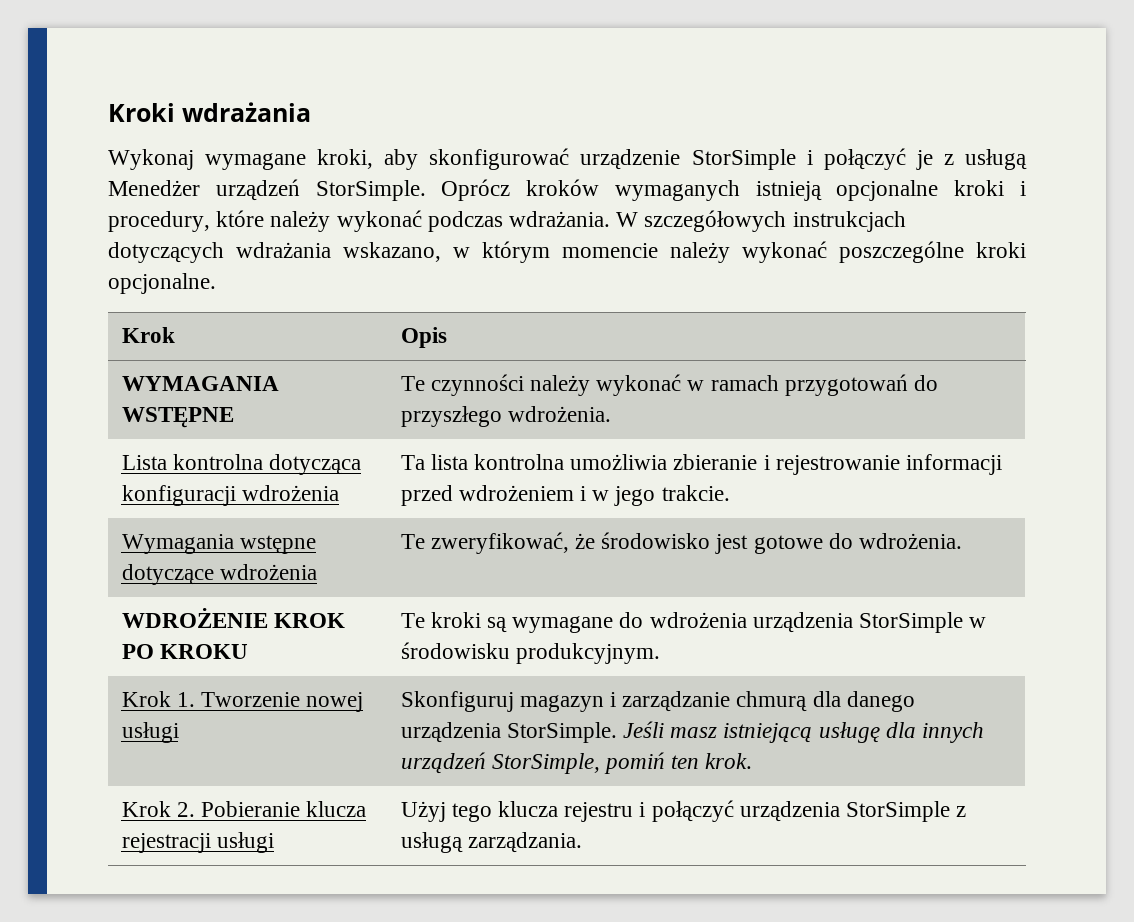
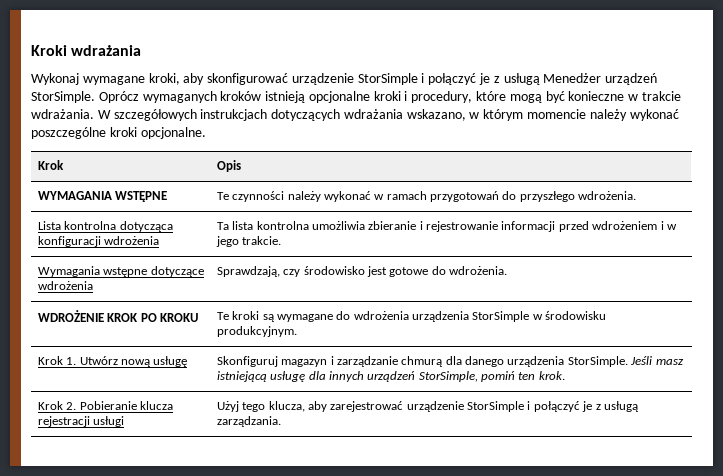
- Oprócz kroków wymaganych istnieją opcjonalne kroki i procedury, które należy wykonać podczas wdrażania.
+ Oprócz wymaganych kroków istnieją opcjonalne kroki i procedury, które mogą być konieczne w trakcie wdrażania.
- Wymagania wstępne dotyczące wdrożenia | Te zweryfikować, że środowisko jest gotowe do wdrożenia.
+ Wymagania wstępne dotyczące wdrożenia | Sprawdzają, czy środowisko jest gotowe do wdrożenia.
- Krok 1. Tworzenie nowej usługi | Skonfiguruj magazyn i zarządzanie chmurą dla danego urządzenia StorSimple. Jeśli masz istniejącą usługę dla innych urządzeń StorSimple, pomiń ten krok.
+ Krok 1. Utwórz nową usługę | Skonfiguruj magazyn i zarządzanie chmurą dla danego urządzenia StorSimple. Jeśli masz istniejącą usługę dla innych urządzeń StorSimple, pomiń ten krok.
- Krok 2. Pobieranie klucza rejestracji usługi | Użyj tego klucza rejestru i połączyć urządzenia StorSimple z usługą zarządzania.
+ Krok 2. Pobieranie klucza rejestracji usługi | Użyj tego klucza, aby zarejestrować urządzenie StorSimple i połączyć je z usługą zarządzania.

